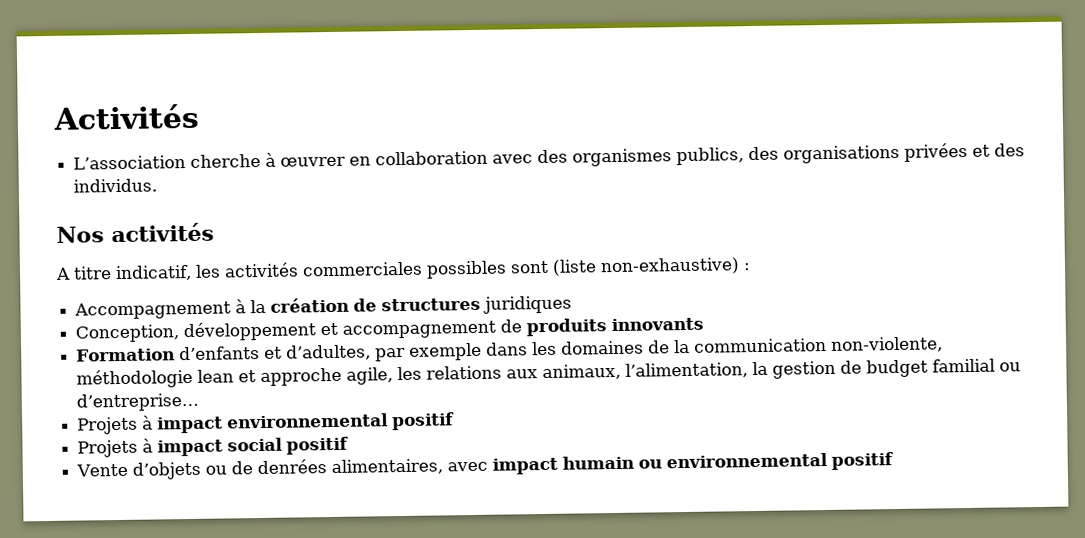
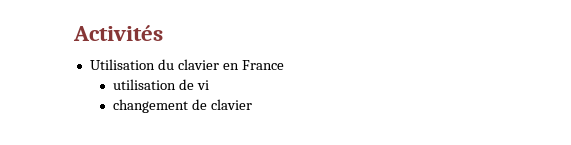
- L’association cherche à œuvrer en collaboration avec des organismes publics, des organisations privées et des individus.
- Nos activités
- A titre indicatif, les activités commerciales possibles sont (liste non-exhaustive) :
- Accompagnement à la création de structures juridiques
- Conception, développement et accompagnement de produits innovants
- Formation d’enfants et d’adultes, par exemple dans les domaines de la communication non-violente, méthodologie lean et approche agile, les relations aux animaux, l’alimentation, la gestion de budget familial ou d’entreprise…
- Projets à impact environnemental positif
- Projets à impact social positif
- Vente d’objets ou de denrées alimentaires, avec impact humain ou environnemental positif
+ Utilisation du clavier en France
+ utilisation de vi
+ changement de clavier

